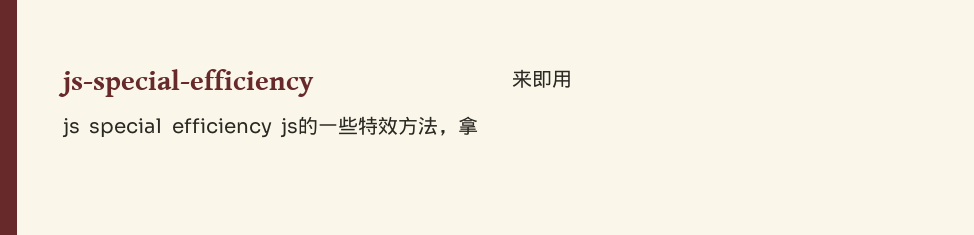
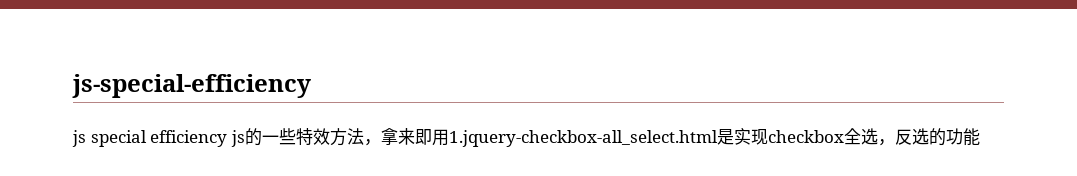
- js special efficiency js的一些特效方法，拿来即用
+ js special efficiency js的一些特效方法，拿来即用1.jquery-checkbox-all_select.html是实现checkbox全选，反选的功能

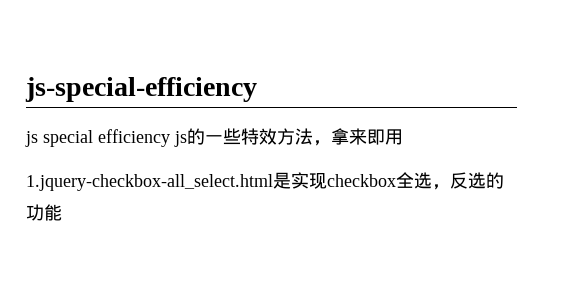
- js special efficiency js的一些特效方法，拿来即用1.jquery-checkbox-all_select.html是实现checkbox全选，反选的功能
+ js special efficiency js的一些特效方法，拿来即用
+ 1.jquery-checkbox-all_select.html是实现checkbox全选，反选的功能

